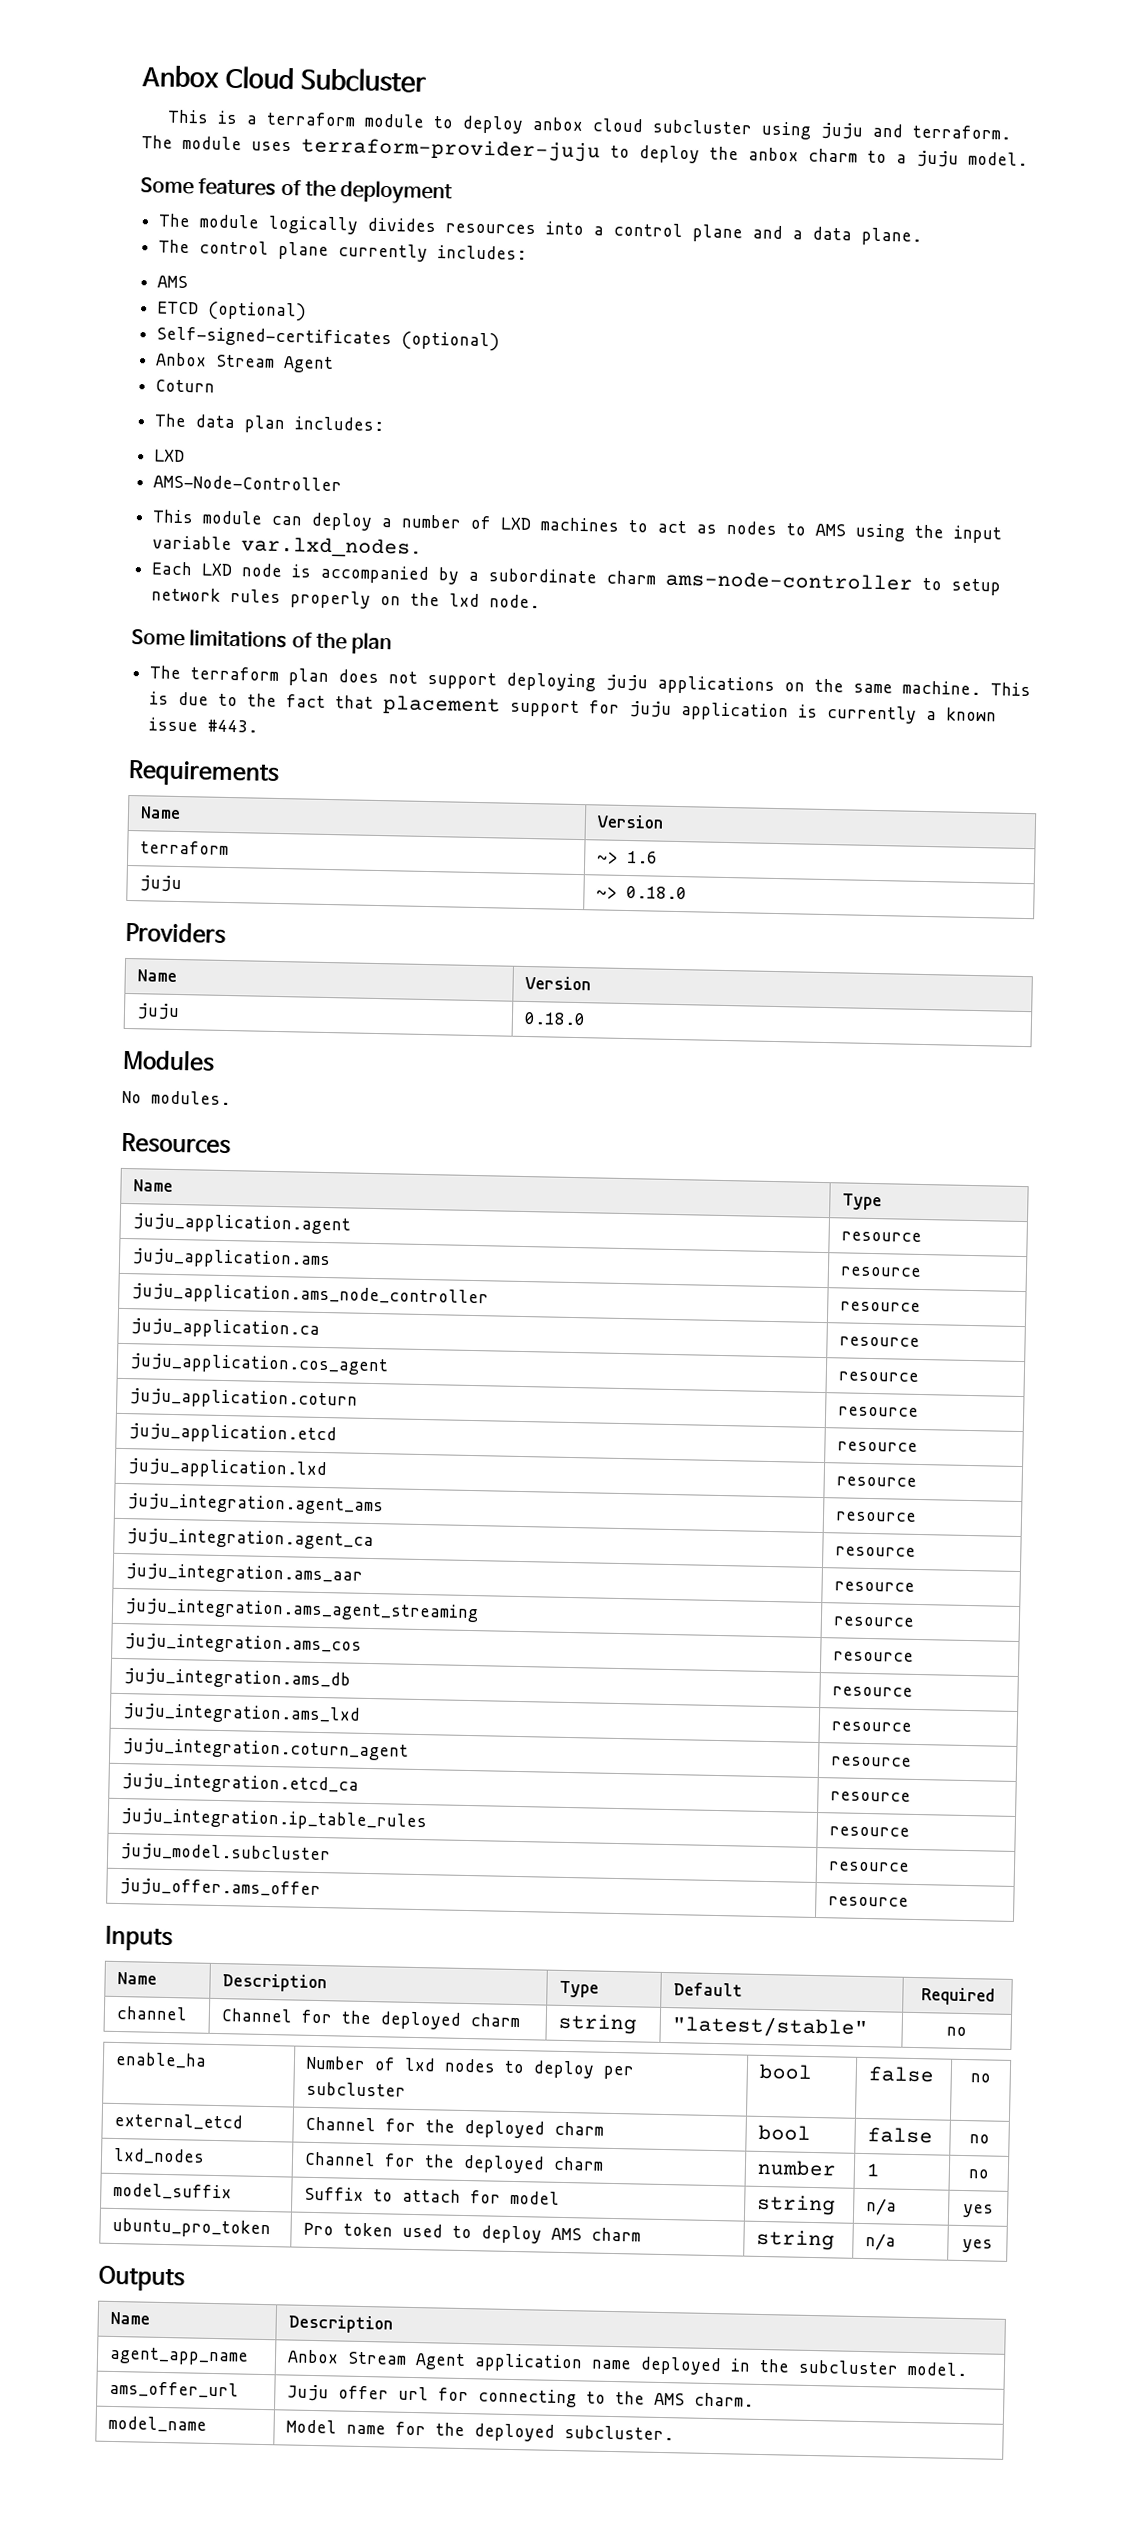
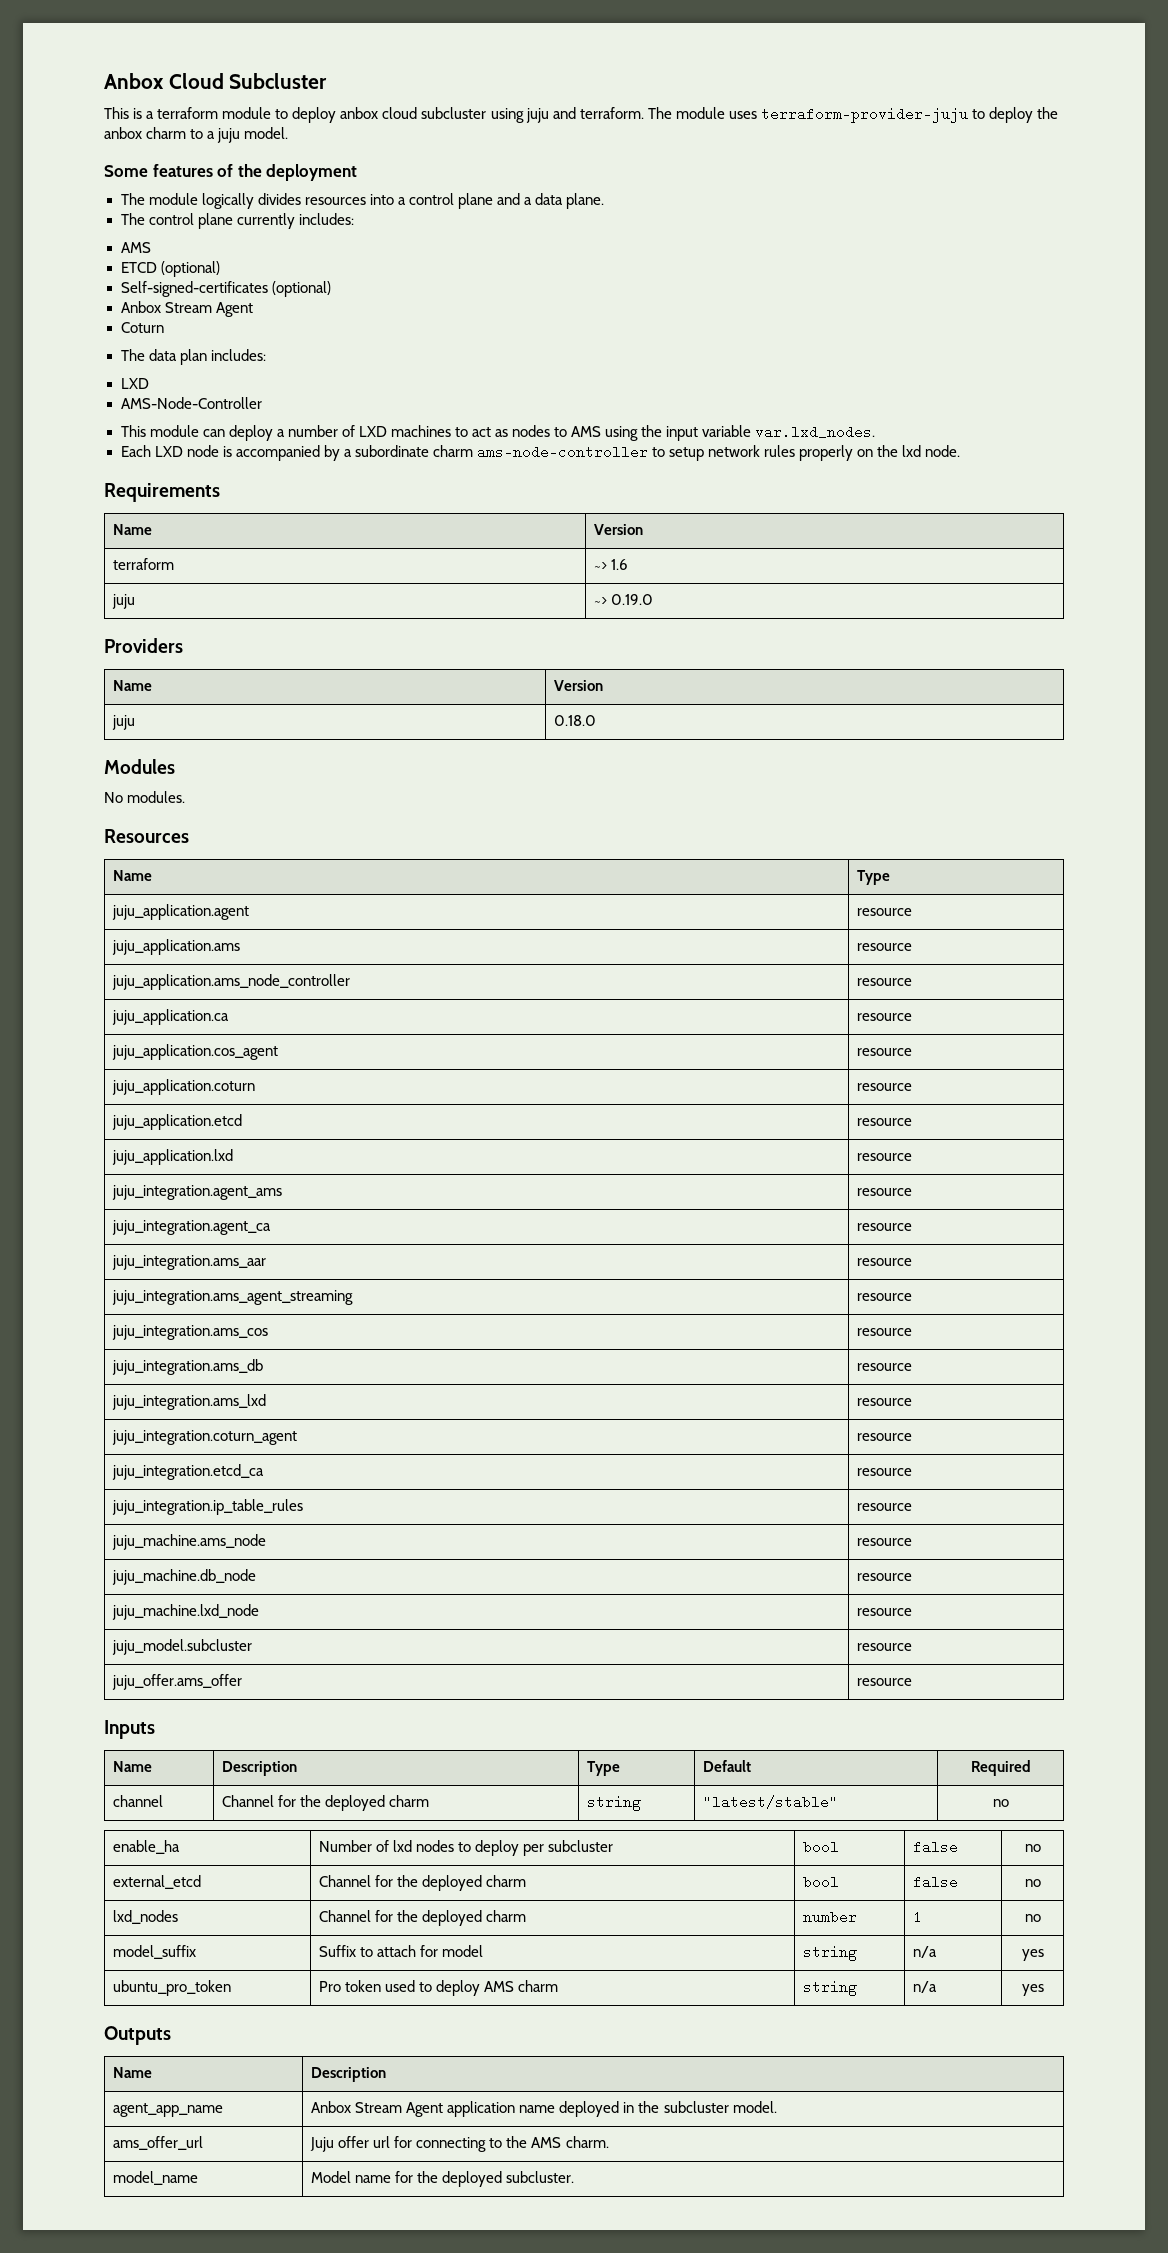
- Some limitations of the plan
- The terraform plan does not support deploying juju applications on the same machine. This is due to the fact that placement support for juju application is currently a known issue #443.
- juju | ~> 0.18.0
+ juju | ~> 0.19.0
+ juju_machine.ams_node | resource
+ juju_machine.db_node | resource
+ juju_machine.lxd_node | resource

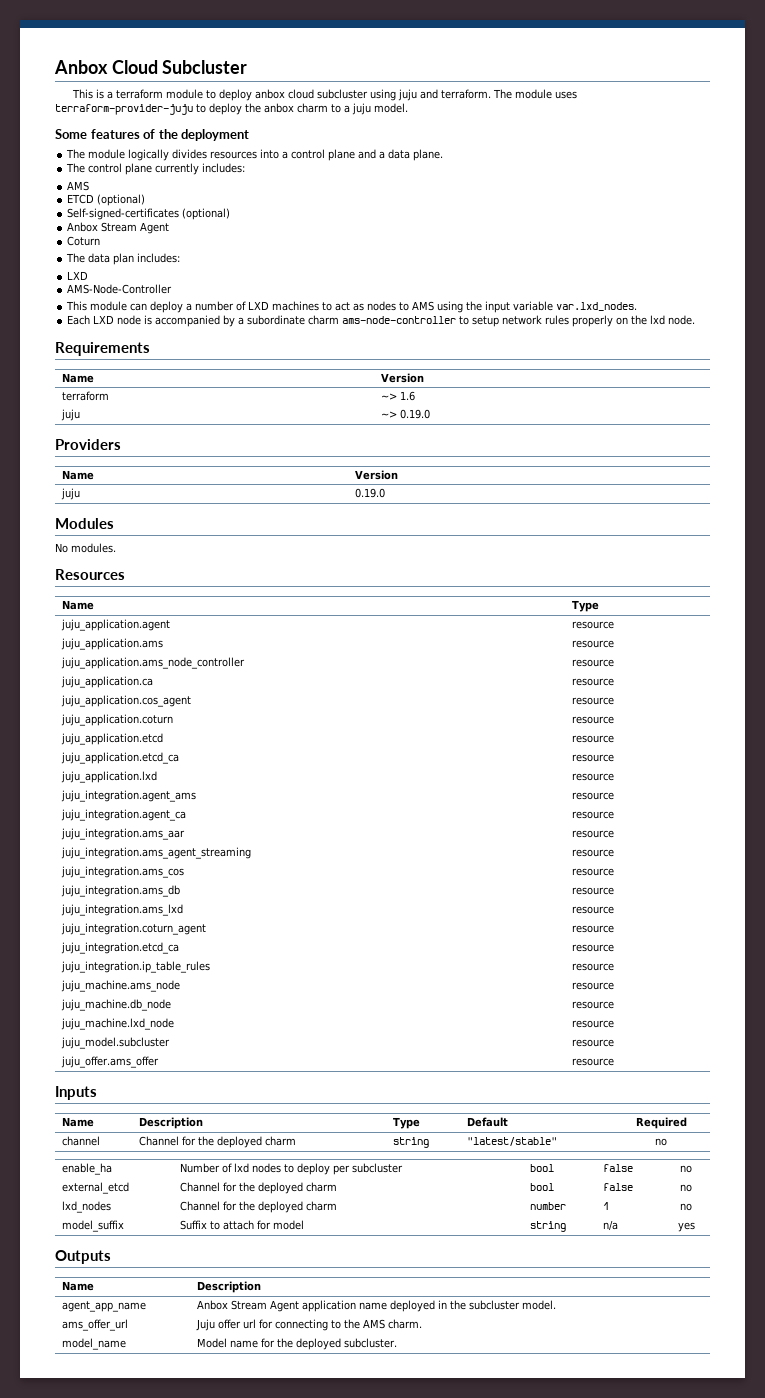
- juju | 0.18.0
+ juju | 0.19.0
+ juju_application.etcd_ca | resource
- ubuntu_pro_token | Pro token used to deploy AMS charm | string | n/a | yes

